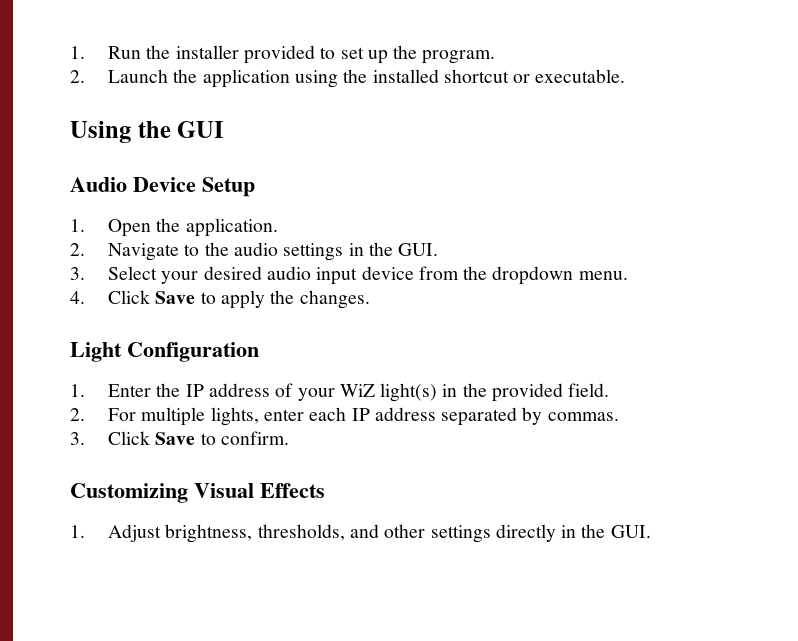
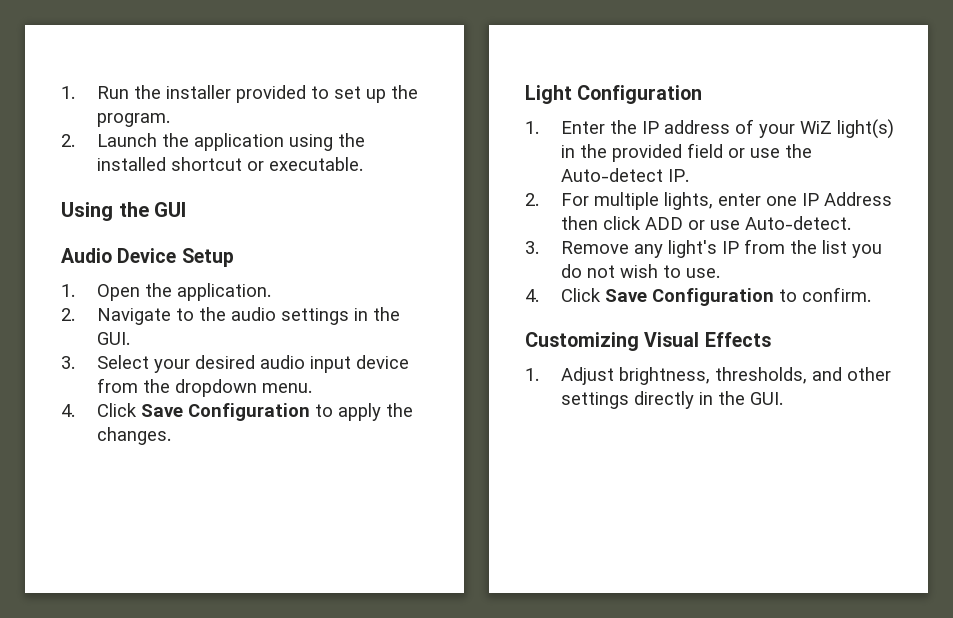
- 4. Click Save to apply the changes.
+ 4. Click Save Configuration to apply the changes.
- 1. Enter the IP address of your WiZ light(s) in the provided field.
+ 1. Enter the IP address of your WiZ light(s) in the provided field or use the Auto-detect IP.
- 2. For multiple lights, enter each IP address separated by commas.
- 3. Click Save to confirm.
+ 2. For multiple lights, enter one IP Address then click ADD or use Auto-detect.
+ 3. Remove any light's IP from the list you do not wish to use.
+ 4. Click Save Configuration to confirm.

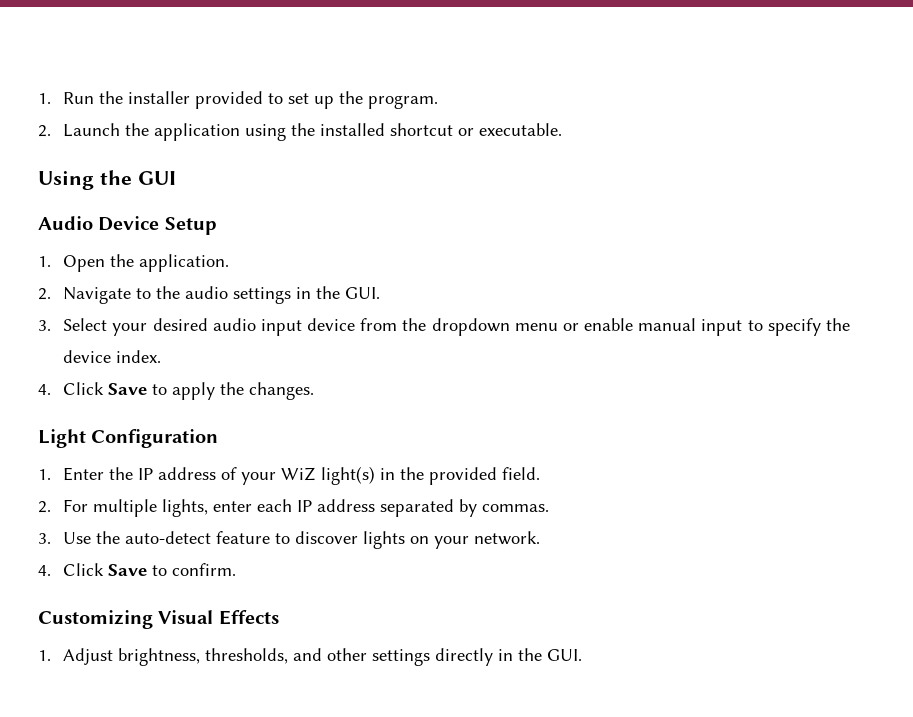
- 3. Select your desired audio input device from the dropdown menu.
- 4. Click Save Configuration to apply the changes.
+ 3. Select your desired audio input device from the dropdown menu or enable manual input to specify the device index.
+ 4. Click Save to apply the changes.
- 1. Enter the IP address of your WiZ light(s) in the provided field or use the Auto-detect IP.
+ 1. Enter the IP address of your WiZ light(s) in the provided field.
- 2. For multiple lights, enter one IP Address then click ADD or use Auto-detect.
- 3. Remove any light's IP from the list you do not wish to use.
- 4. Click Save Configuration to confirm.
+ 2. For multiple lights, enter each IP address separated by commas.
+ 3. Use the auto-detect feature to discover lights on your network.
+ 4. Click Save to confirm.

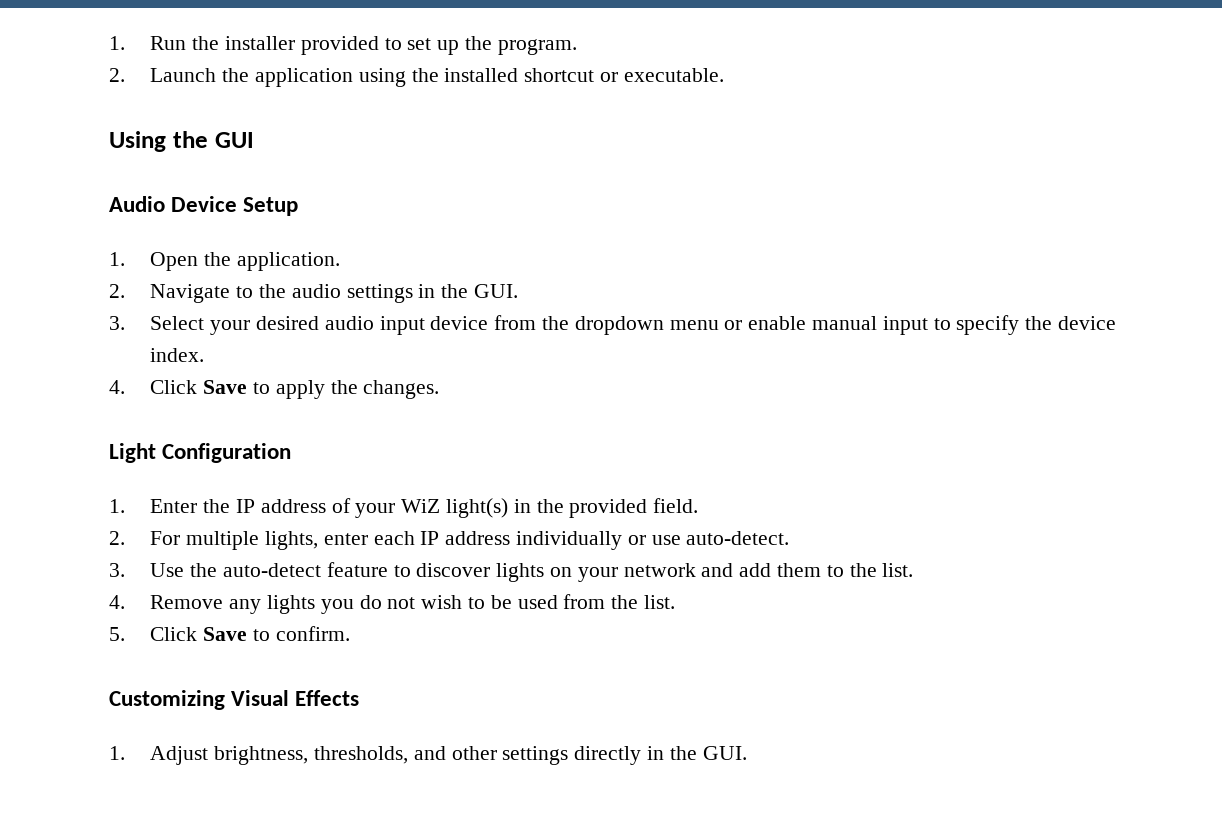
- 2. For multiple lights, enter each IP address separated by commas.
+ 2. For multiple lights, enter each IP address individually or use auto-detect.
- 3. Use the auto-detect feature to discover lights on your network.
- 4. Click Save to confirm.
+ 3. Use the auto-detect feature to discover lights on your network and add them to the list.
+ 4. Remove any lights you do not wish to be used from the list.
+ 5. Click Save to confirm.

